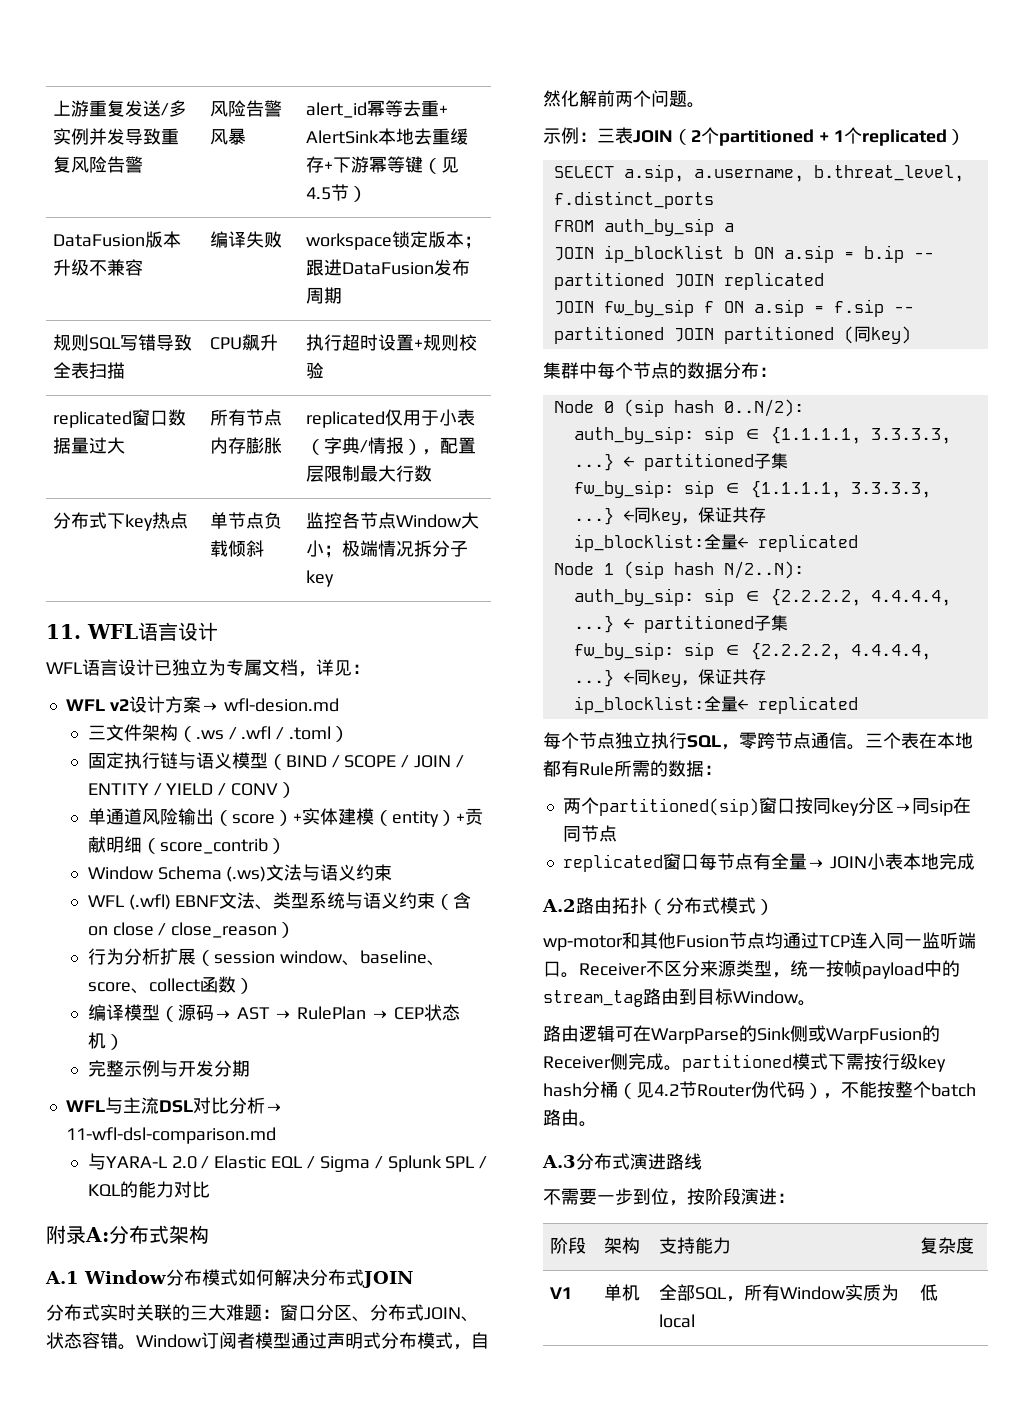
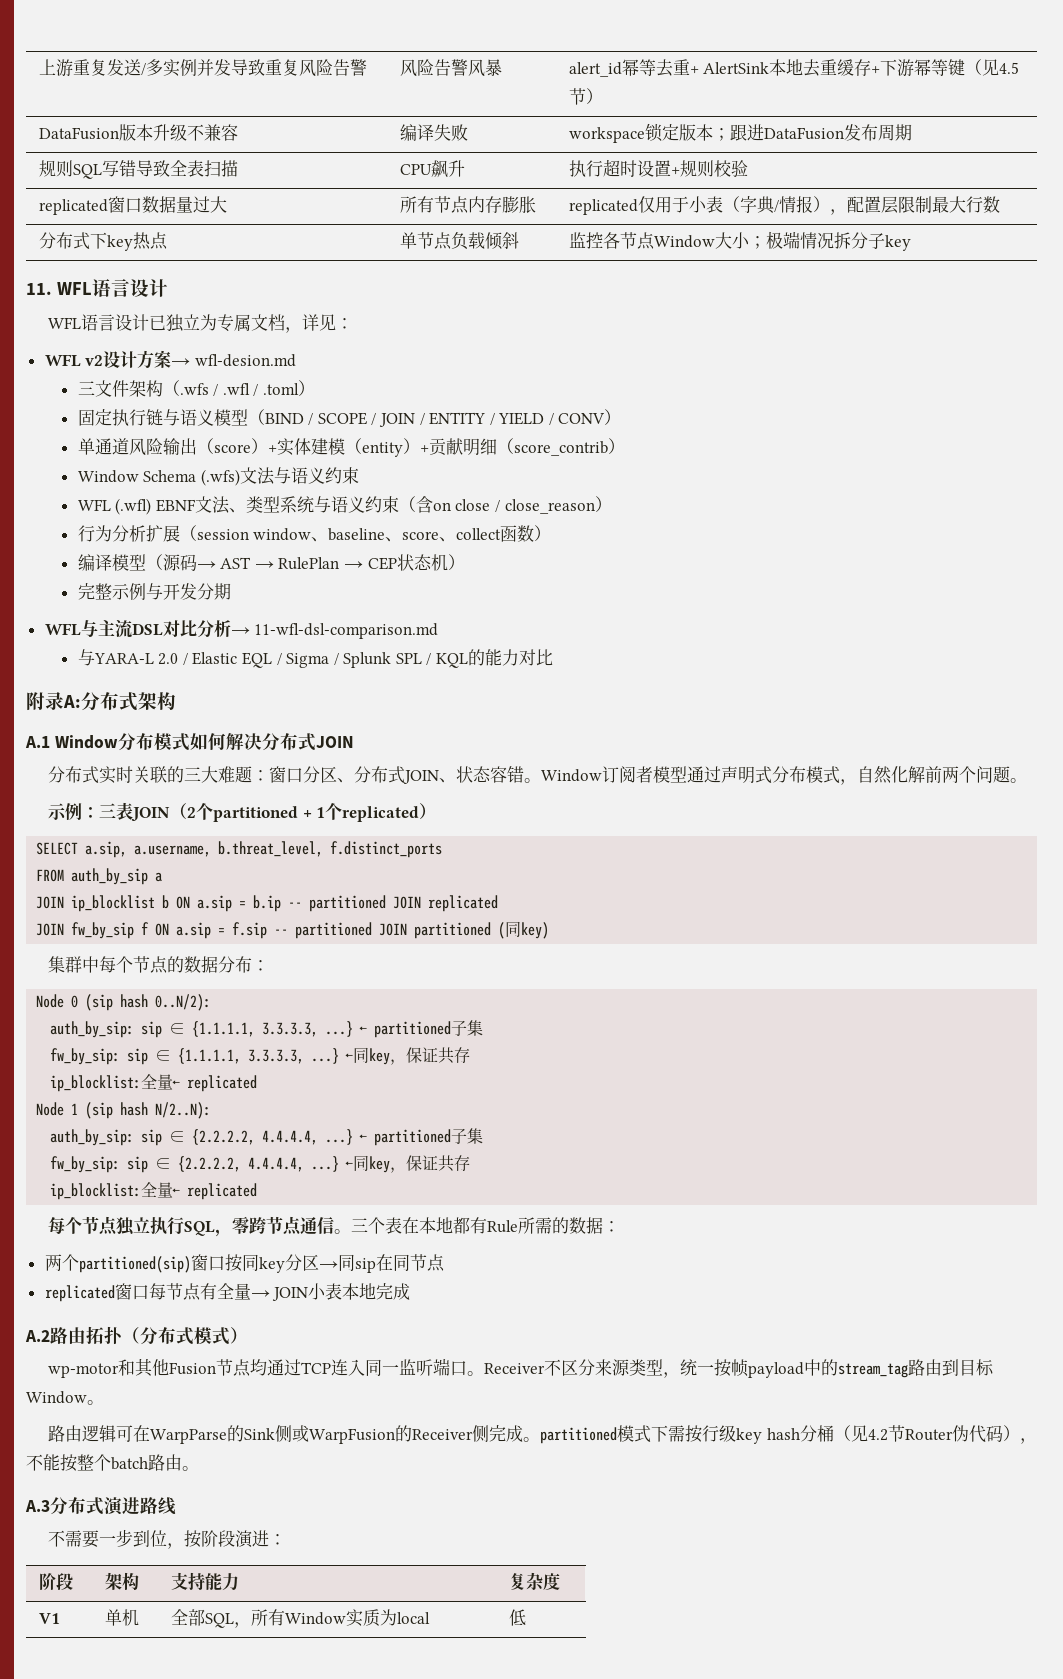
- 三文件架构（.ws / .wfl / .toml）
+ 三文件架构（.wfs / .wfl / .toml）
- Window Schema (.ws)文法与语义约束
+ Window Schema (.wfs)文法与语义约束

